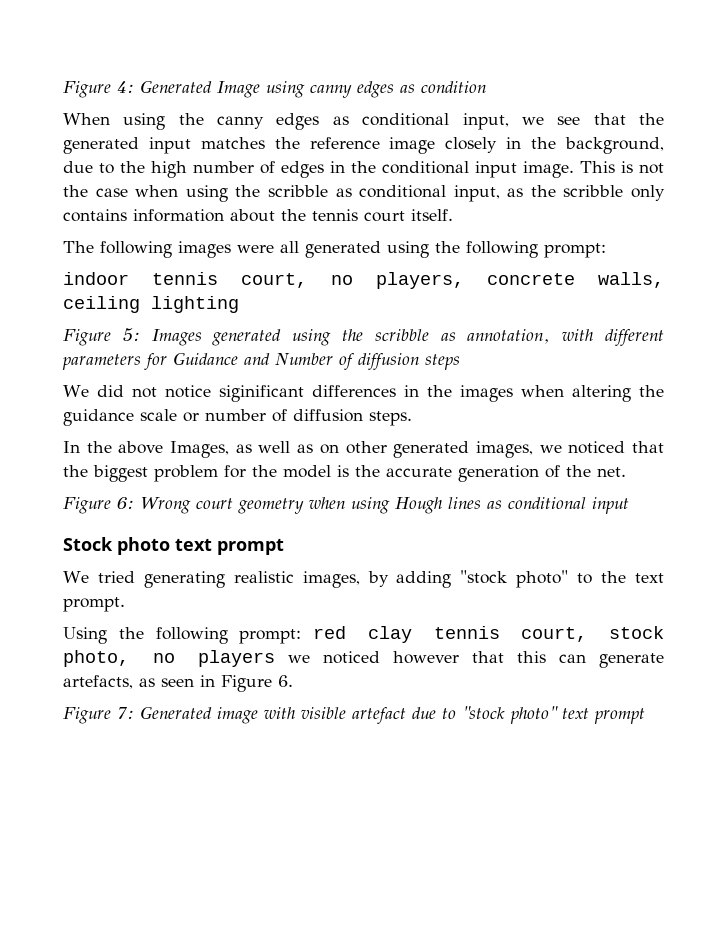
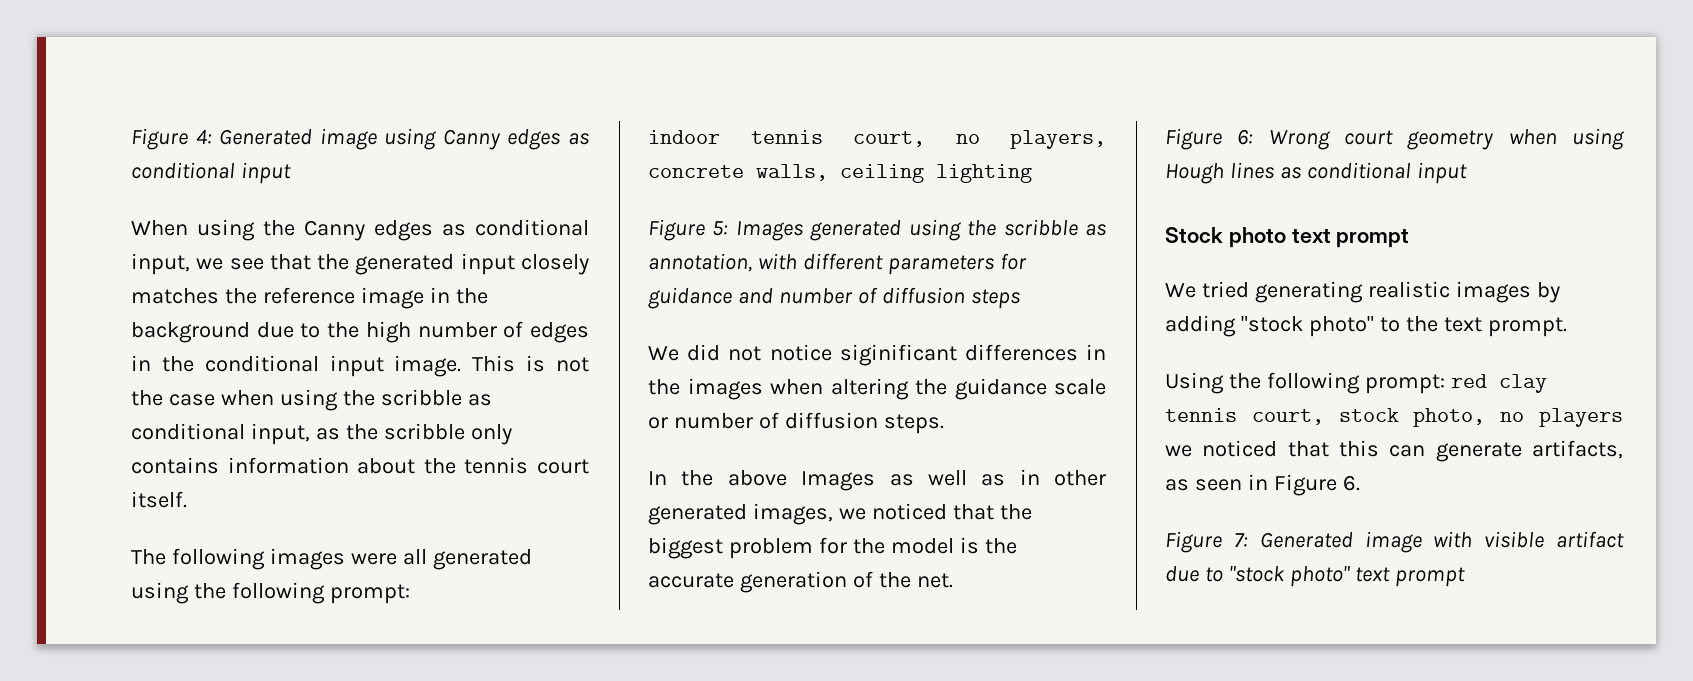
- Figure 4: Generated Image using canny edges as condition
+ Figure 4: Generated image using Canny edges as conditional input
- When using the canny edges as conditional input, we see that the generated input matches the reference image closely in the background, due to the high number of edges in the conditional input image.
+ When using the Canny edges as conditional input, we see that the generated input closely matches the reference image in the background due to the high number of edges in the conditional input image.
- Figure 5: Images generated using the scribble as annotation, with different parameters for Guidance and Number of diffusion steps
+ Figure 5: Images generated using the scribble as annotation, with different parameters for guidance and number of diffusion steps
- In the above Images, as well as on other generated images, we noticed that the biggest problem for the model is the accurate generation of the net.
+ In the above Images as well as in other generated images, we noticed that the biggest problem for the model is the accurate generation of the net.
- We tried generating realistic images, by adding "stock photo" to the text prompt.
+ We tried generating realistic images by adding "stock photo" to the text prompt.
- Using the following prompt: red clay tennis court, stock photo, no players we noticed however that this can generate artefacts, as seen in Figure 6.
+ Using the following prompt: red clay tennis court, stock photo, no players we noticed that this can generate artifacts, as seen in Figure 6.
- Figure 7: Generated image with visible artefact due to "stock photo" text prompt
+ Figure 7: Generated image with visible artifact due to "stock photo" text prompt

